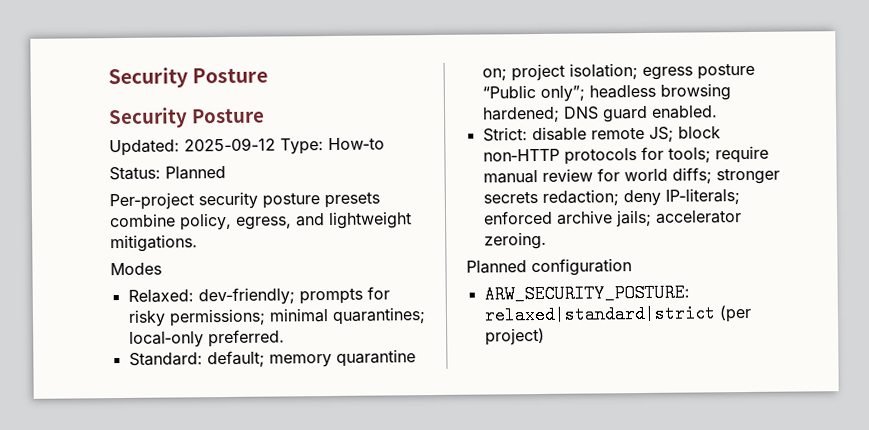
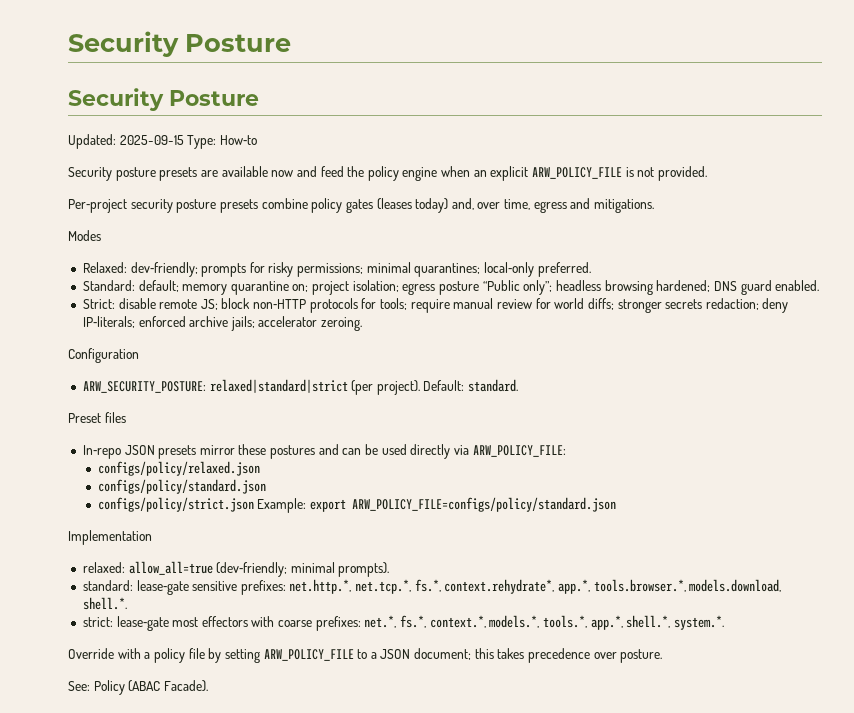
- Updated: 2025-09-12 Type: How‑to
+ Updated: 2025-09-15 Type: How‑to
- Status: Planned
+ Security posture presets are available now and feed the policy engine when an explicit ARW_POLICY_FILE is not provided.
- Per‑project security posture presets combine policy, egress, and lightweight mitigations.
+ Per‑project security posture presets combine policy gates (leases today) and, over time, egress and mitigations.
- Planned configuration
+ Configuration
- ARW_SECURITY_POSTURE: relaxed|standard|strict (per project)
+ ARW_SECURITY_POSTURE: relaxed|standard|strict (per project). Default: standard.
+ Preset files
+ In‑repo JSON presets mirror these postures and can be used directly via ARW_POLICY_FILE:
+ configs/policy/relaxed.json
+ configs/policy/standard.json
+ configs/policy/strict.json Example: export ARW_POLICY_FILE=configs/policy/standard.json
+ Implementation
+ relaxed: allow_all=true (dev‑friendly; minimal prompts).
+ standard: lease‑gate sensitive prefixes: net.http.*, net.tcp.*, fs.*, context.rehydrate*, app.*, tools.browser.*, models.download, shell.*.
+ strict: lease‑gate most effectors with coarse prefixes: net.*, fs.*, context.*, models.*, tools.*, app.*, shell.*, system.*.
+ Override with a policy file by setting ARW_POLICY_FILE to a JSON document; this takes precedence over posture.
+ See: Policy (ABAC Facade).

